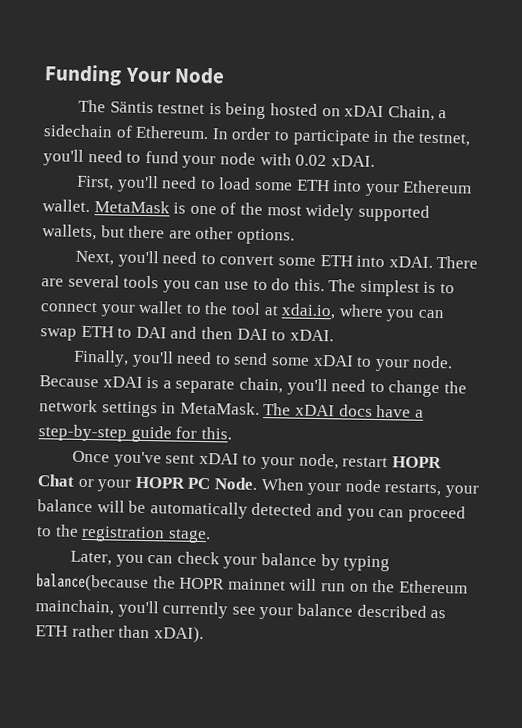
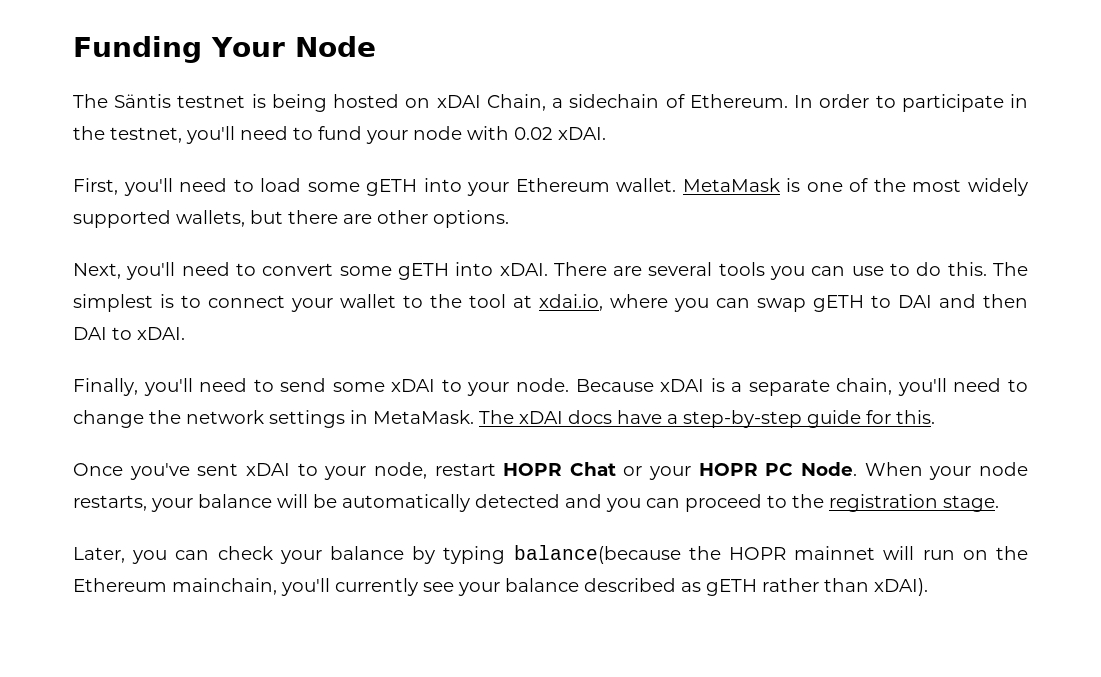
- First, you'll need to load some ETH into your Ethereum wallet.
+ First, you'll need to load some gETH into your Ethereum wallet.
- Next, you'll need to convert some ETH into xDAI.
+ Next, you'll need to convert some gETH into xDAI.
- The simplest is to connect your wallet to the tool at xdai.io, where you can swap ETH to DAI and then DAI to xDAI.
+ The simplest is to connect your wallet to the tool at xdai.io, where you can swap gETH to DAI and then DAI to xDAI.
- Later, you can check your balance by typing balance(because the HOPR mainnet will run on the Ethereum mainchain, you'll currently see your balance described as ETH rather than xDAI).
+ Later, you can check your balance by typing balance(because the HOPR mainnet will run on the Ethereum mainchain, you'll currently see your balance described as gETH rather than xDAI).

